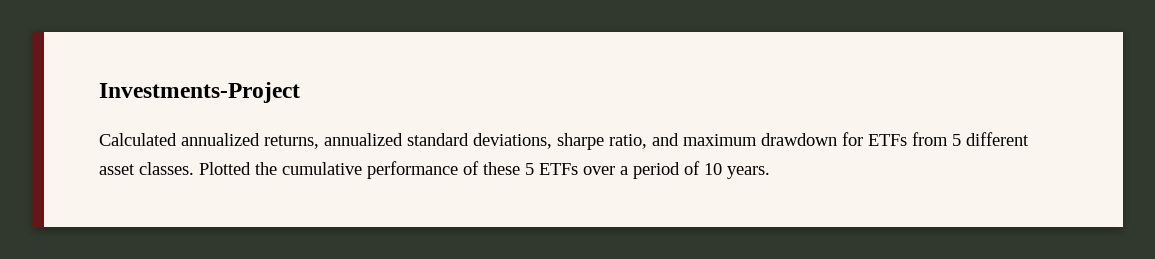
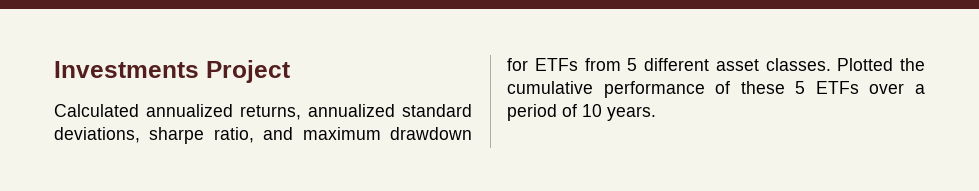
- Investments-Project
+ Investments Project

